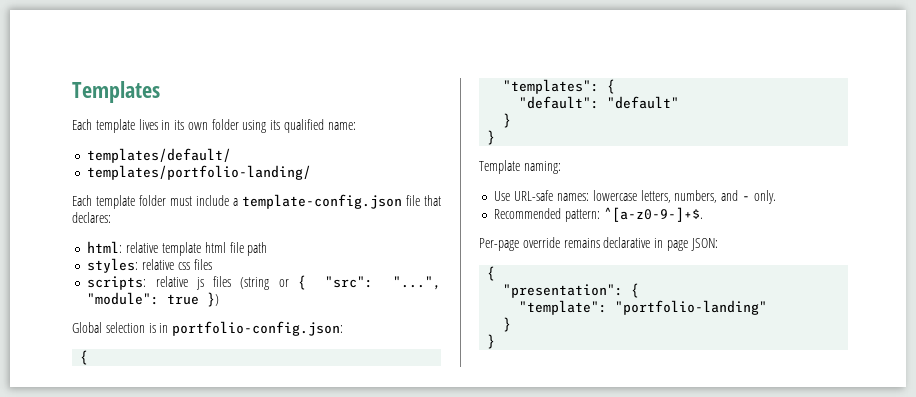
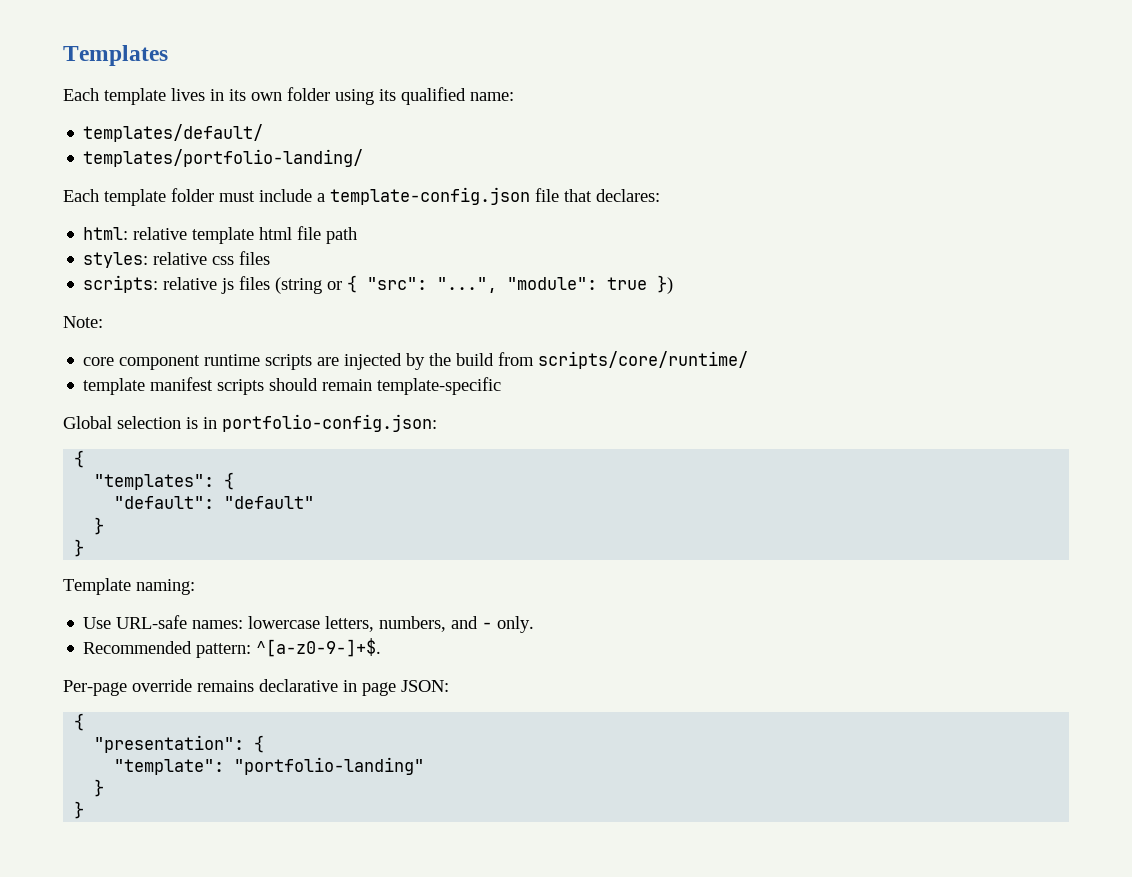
+ Note:
+ core component runtime scripts are injected by the build from scripts/core/runtime/
+ template manifest scripts should remain template-specific

